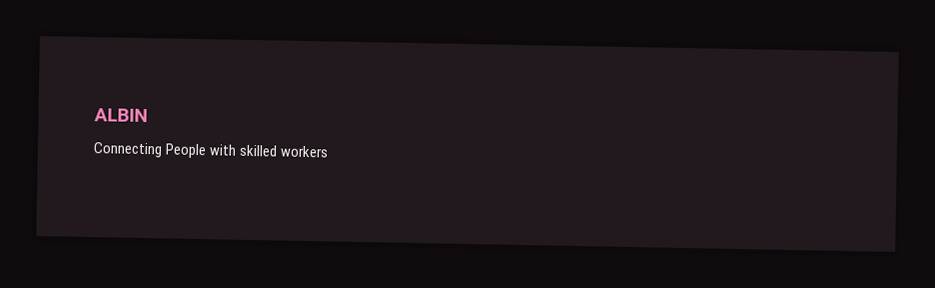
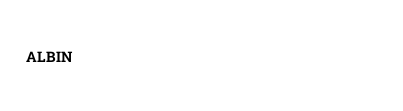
- Connecting People with skilled workers

